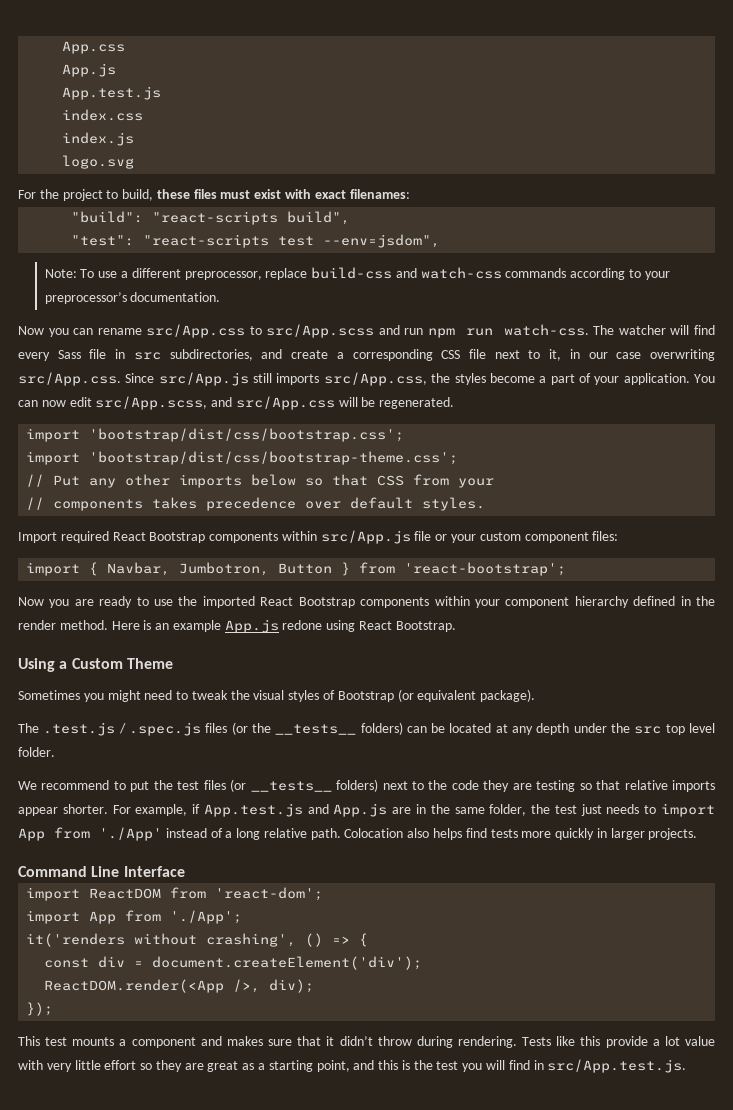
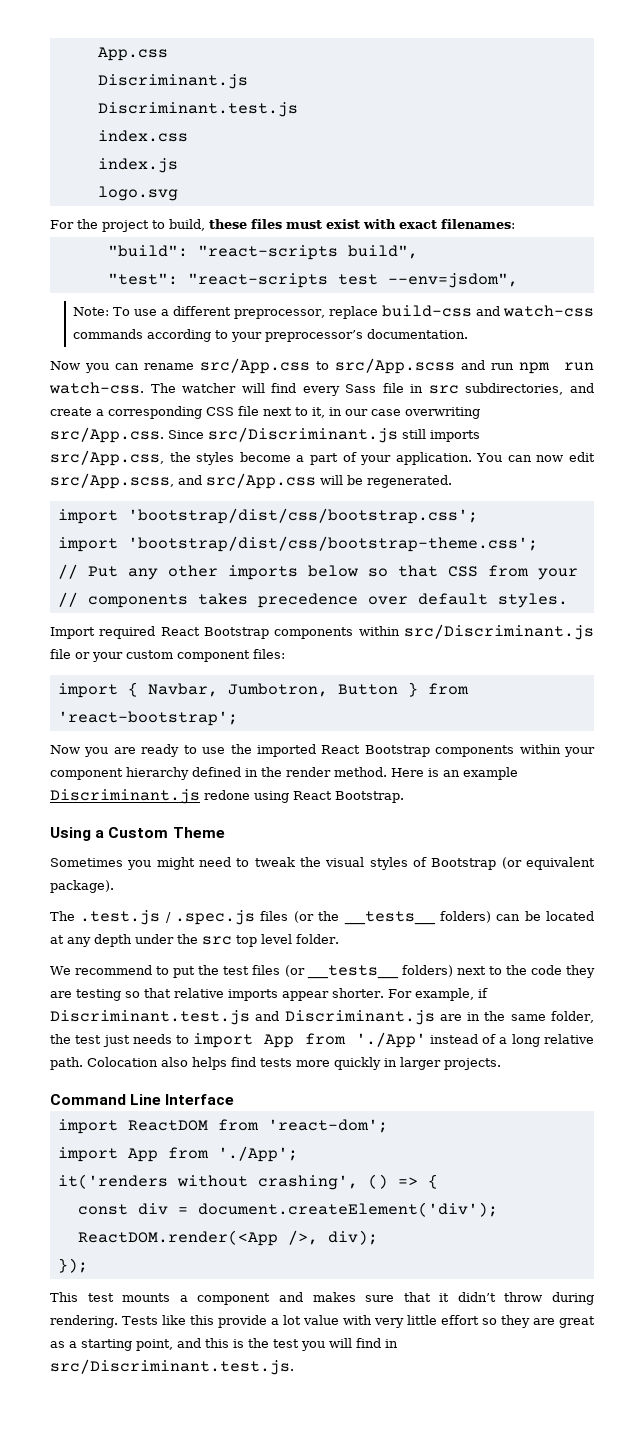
  App.css
- App.js
- App.test.js
+ Discriminant.js
+ Discriminant.test.js
- The watcher will find every Sass file in src subdirectories, and create a corresponding CSS file next to it, in our case overwriting src/App.css. Since src/App.js still imports src/App.css, the styles become a part of your application.
+ The watcher will find every Sass file in src subdirectories, and create a corresponding CSS file next to it, in our case overwriting src/App.css. Since src/Discriminant.js still imports src/App.css, the styles become a part of your application.
- Import required React Bootstrap components within src/App.js file or your custom component files:
+ Import required React Bootstrap components within src/Discriminant.js file or your custom component files:
- Here is an example App.js redone using React Bootstrap.
+ Here is an example Discriminant.js redone using React Bootstrap.
- For example, if App.test.js and App.js are in the same folder, the test just needs to import App from './App' instead of a long relative path.
+ For example, if Discriminant.test.js and Discriminant.js are in the same folder, the test just needs to import App from './App' instead of a long relative path.
- Tests like this provide a lot value with very little effort so they are great as a starting point, and this is the test you will find in src/App.test.js.
+ Tests like this provide a lot value with very little effort so they are great as a starting point, and this is the test you will find in src/Discriminant.test.js.

